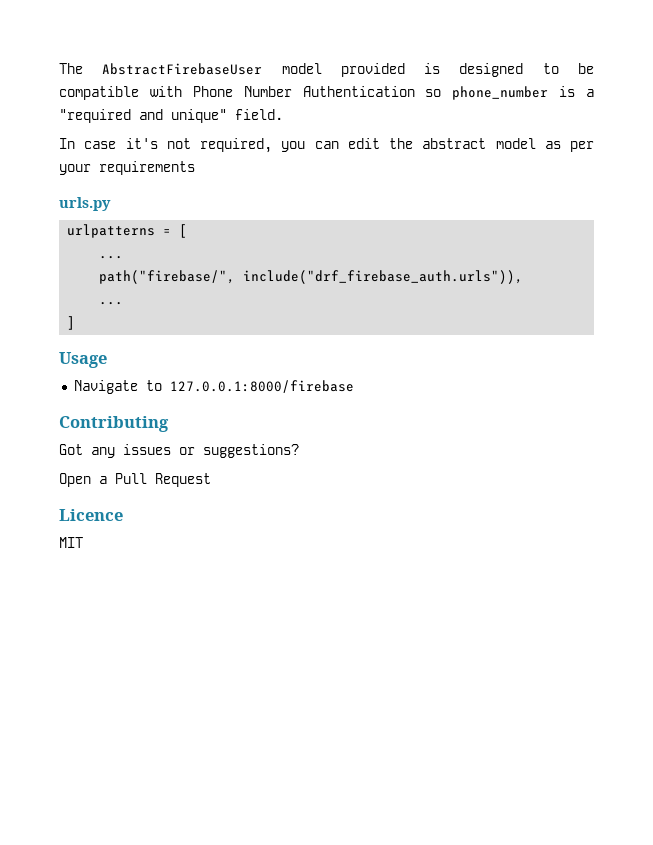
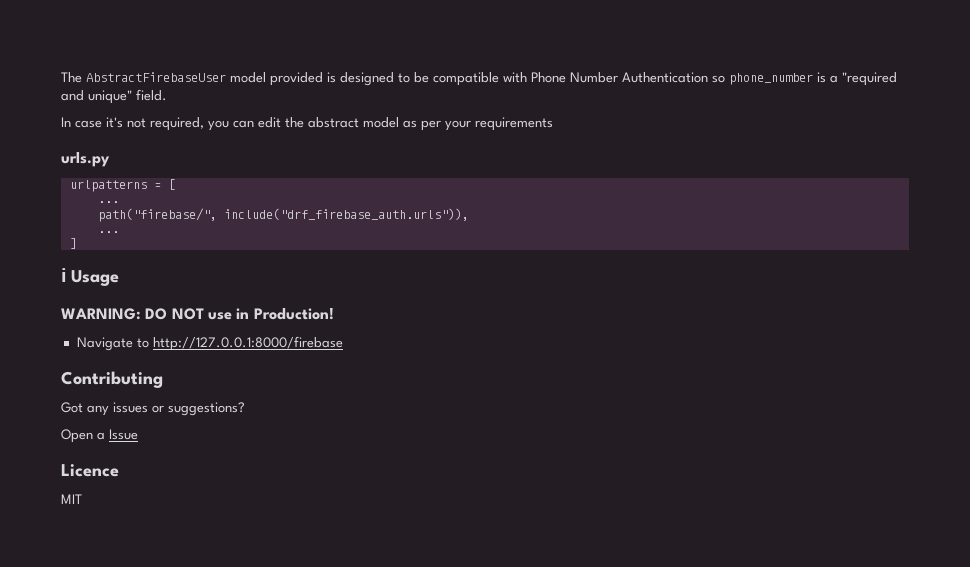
- Usage
+ ℹ Usage
+ WARNING: DO NOT use in Production!
- Navigate to 127.0.0.1:8000/firebase
+ Navigate to http://127.0.0.1:8000/firebase
- Open a Pull Request
+ Open a Issue

